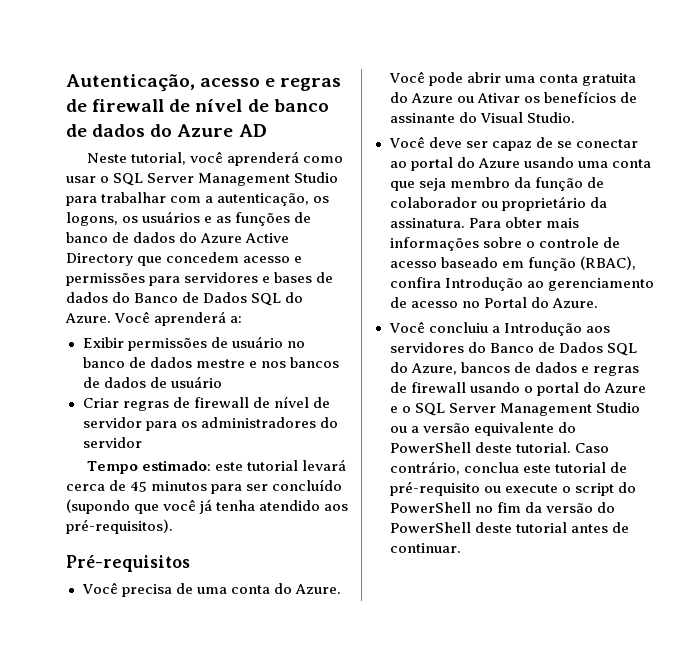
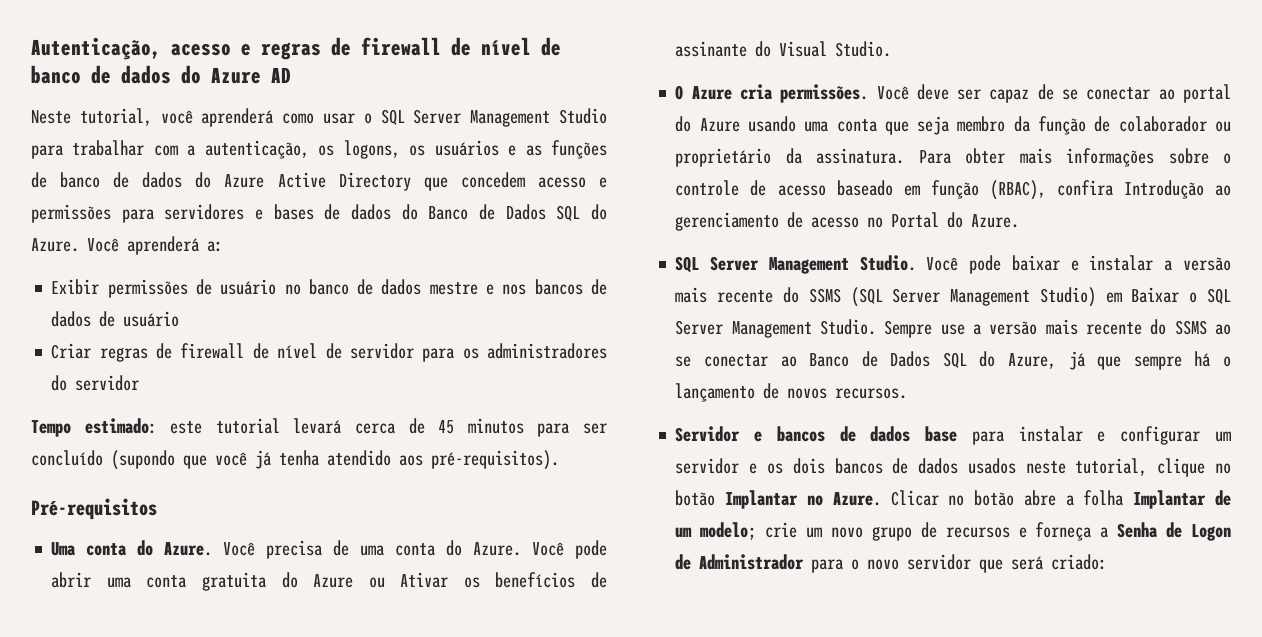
+ Uma conta do Azure.
+ O Azure cria permissões.
- Você concluiu a Introdução aos servidores do Banco de Dados SQL do Azure, bancos de dados e regras de firewall usando o portal do Azure e o SQL Server Management Studio ou a versão equivalente do PowerShell deste tutorial. Caso contrário, conclua este tutorial de pré-requisito ou execute o script do PowerShell no fim da versão do PowerShell deste tutorial antes de continuar.
+ SQL Server Management Studio. Você pode baixar e instalar a versão mais recente do SSMS (SQL Server Management Studio) em Baixar o SQL Server Management Studio. Sempre use a versão mais recente do SSMS ao se conectar ao Banco de Dados SQL do Azure, já que sempre há o lançamento de novos recursos.
+ Servidor e bancos de dados base para instalar e configurar um servidor e os dois bancos de dados usados neste tutorial, clique no botão Implantar no Azure. Clicar no botão abre a folha Implantar de um modelo; crie um novo grupo de recursos e forneça a Senha de Logon de Administrador para o novo servidor que será criado:

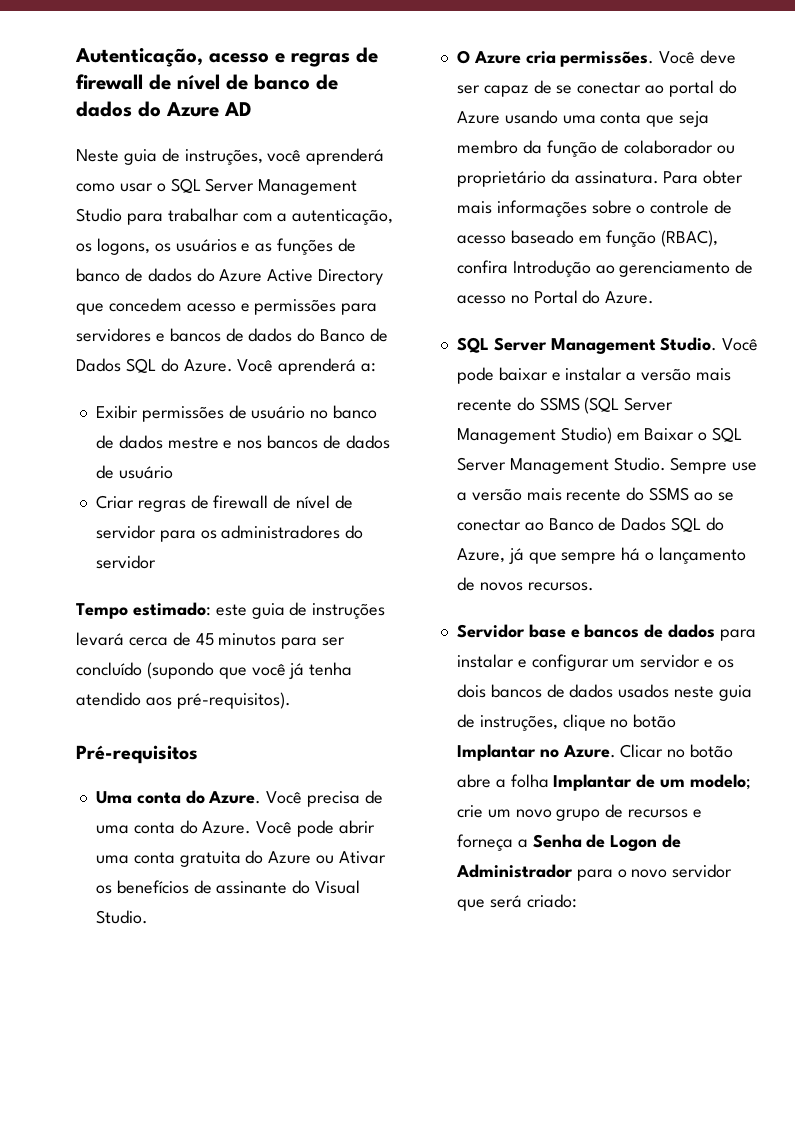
- Neste tutorial, você aprenderá como usar o SQL Server Management Studio para trabalhar com a autenticação, os logons, os usuários e as funções de banco de dados do Azure Active Directory que concedem acesso e permissões para servidores e bases de dados do Banco de Dados SQL do Azure.
+ Neste guia de instruções, você aprenderá como usar o SQL Server Management Studio para trabalhar com a autenticação, os logons, os usuários e as funções de banco de dados do Azure Active Directory que concedem acesso e permissões para servidores e bancos de dados do Banco de Dados SQL do Azure.
- Tempo estimado: este tutorial levará cerca de 45 minutos para ser concluído (supondo que você já tenha atendido aos pré-requisitos).
+ Tempo estimado: este guia de instruções levará cerca de 45 minutos para ser concluído (supondo que você já tenha atendido aos pré-requisitos).
- Servidor e bancos de dados base para instalar e configurar um servidor e os dois bancos de dados usados neste tutorial, clique no botão Implantar no Azure.
+ Servidor base e bancos de dados para instalar e configurar um servidor e os dois bancos de dados usados neste guia de instruções, clique no botão Implantar no Azure.

